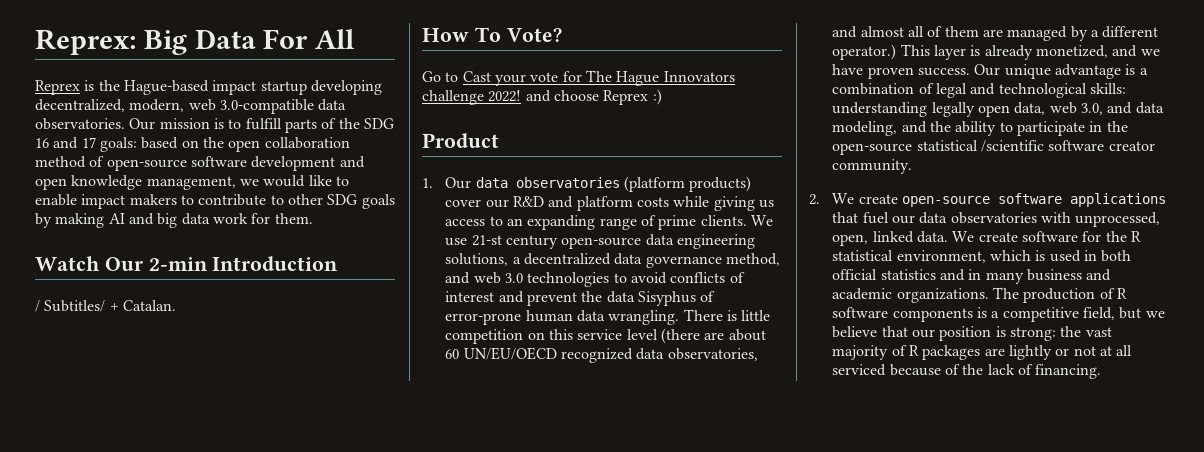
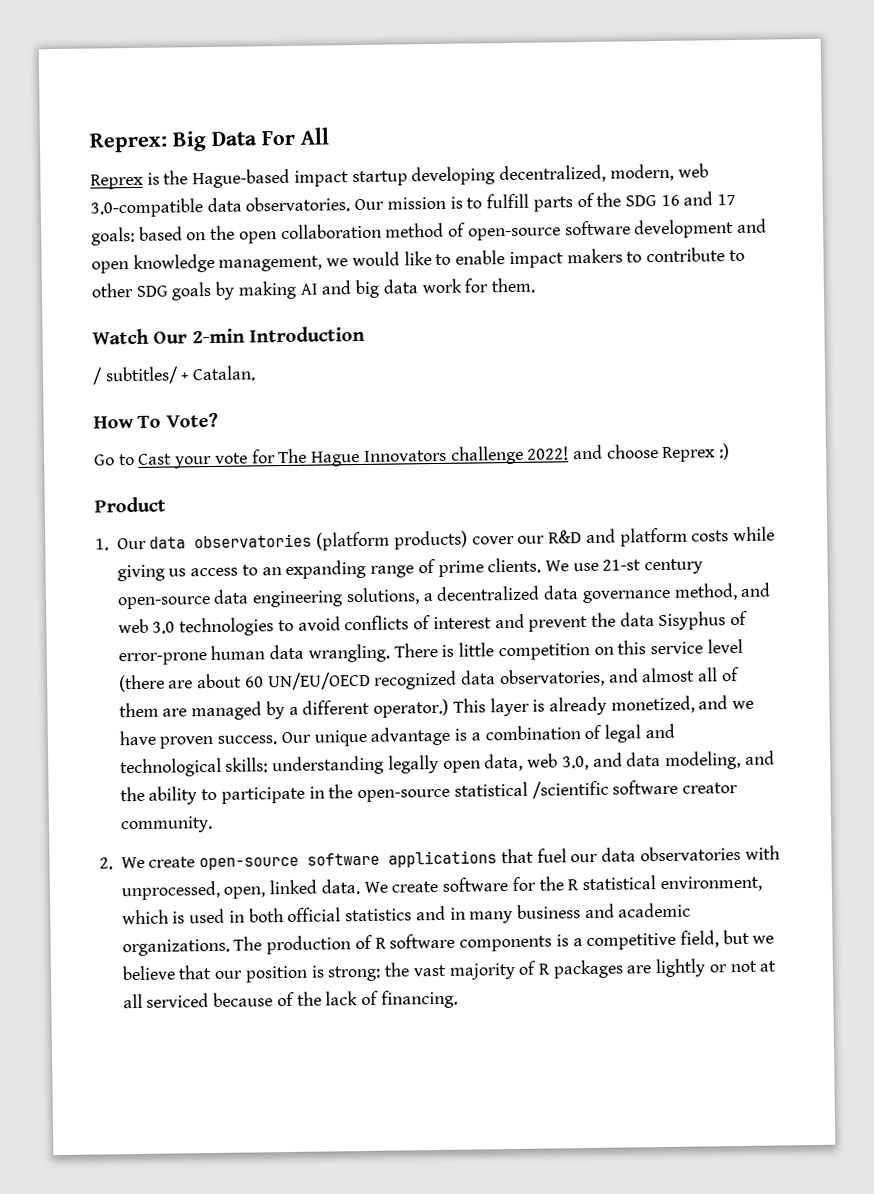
- / Subtitles/ + Catalan.
+ / subtitles/ + Catalan.

